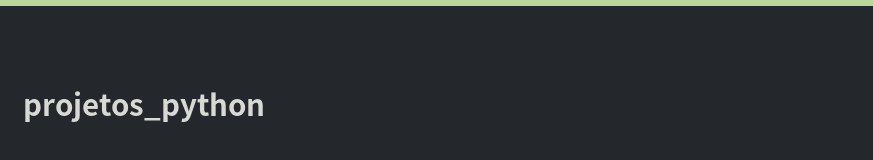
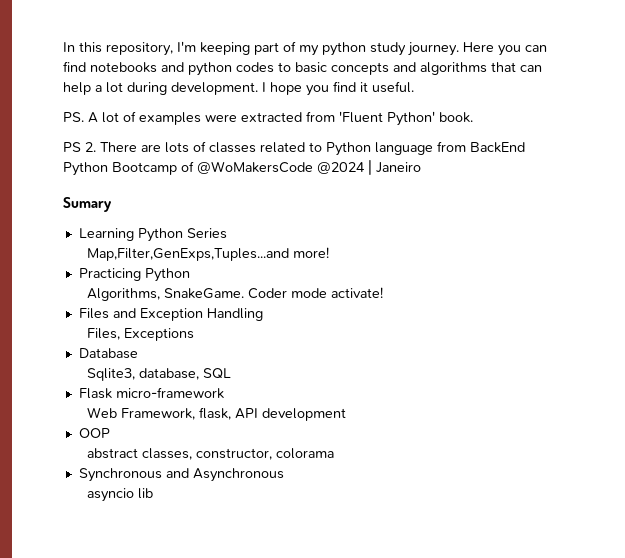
- projetos_python
+ In this repository, I'm keeping part of my python study journey. Here you can find notebooks and python codes to basic concepts and algorithms that can help a lot during development. I hope you find it useful.
+ PS. A lot of examples were extracted from 'Fluent Python' book.
+ PS 2. There are lots of classes related to Python language from BackEnd Python Bootcamp of @WoMakersCode @2024 | Janeiro
+ Sumary
+ Learning Python Series
+ Map,Filter,GenExps,Tuples...and more!
+ Practicing Python
+ Algorithms, SnakeGame. Coder mode activate!
+ Files and Exception Handling
+ Files, Exceptions
+ Database
+ Sqlite3, database, SQL
+ Flask micro-framework
+ Web Framework, flask, API development
+ OOP
+ abstract classes, constructor, colorama
+ Synchronous and Asynchronous
+ asyncio lib

